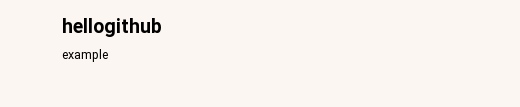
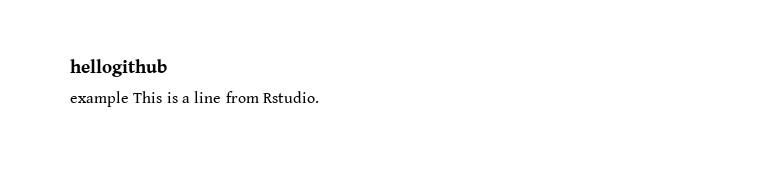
- example
+ example This is a line from Rstudio.

